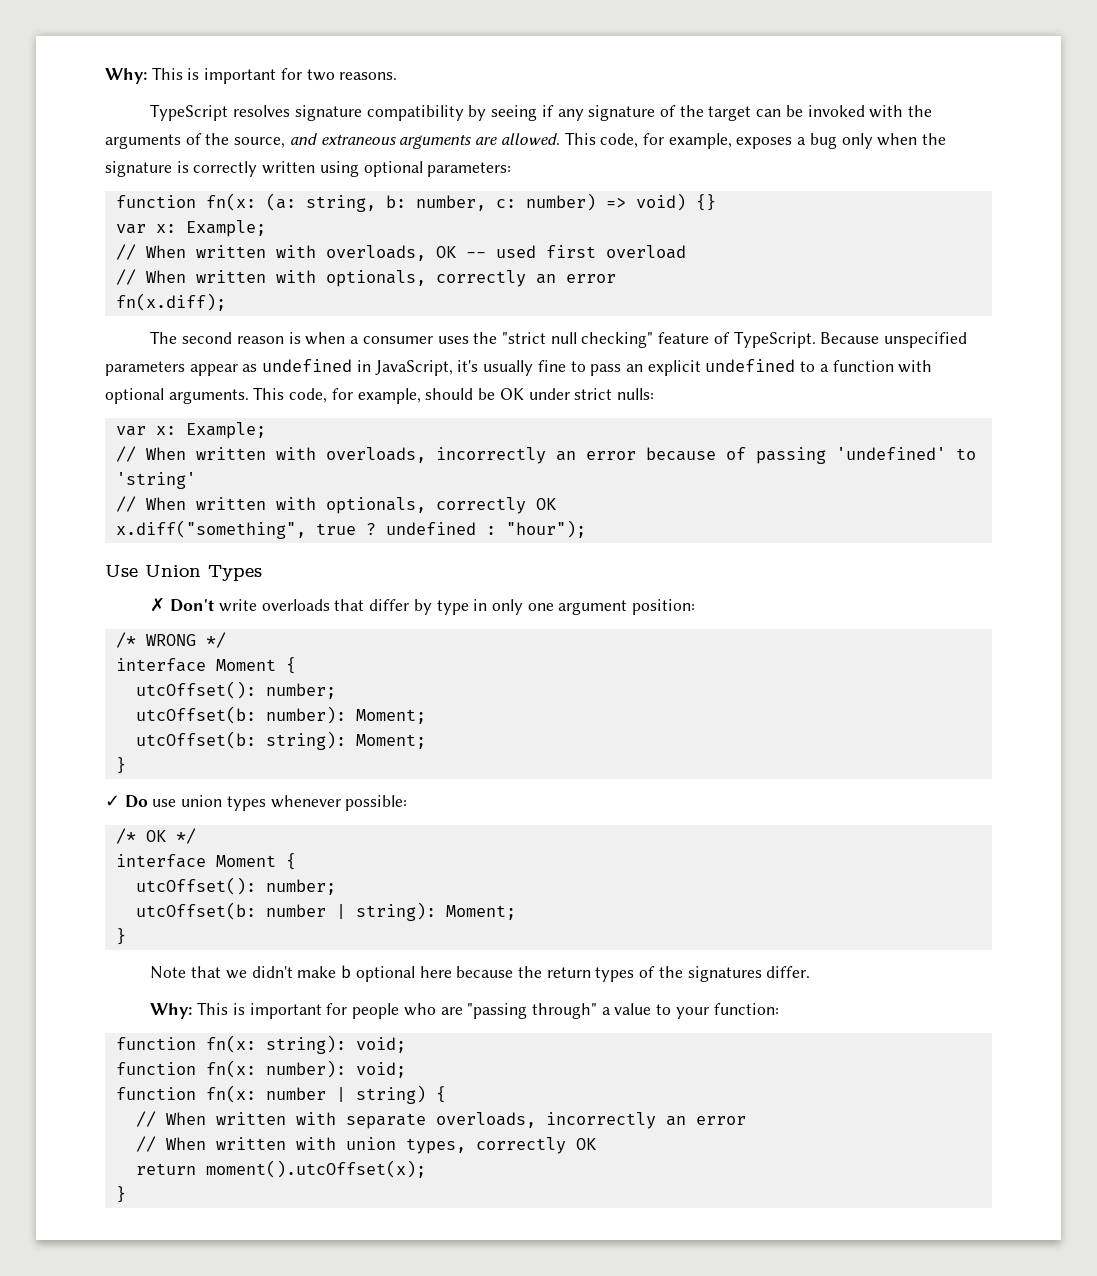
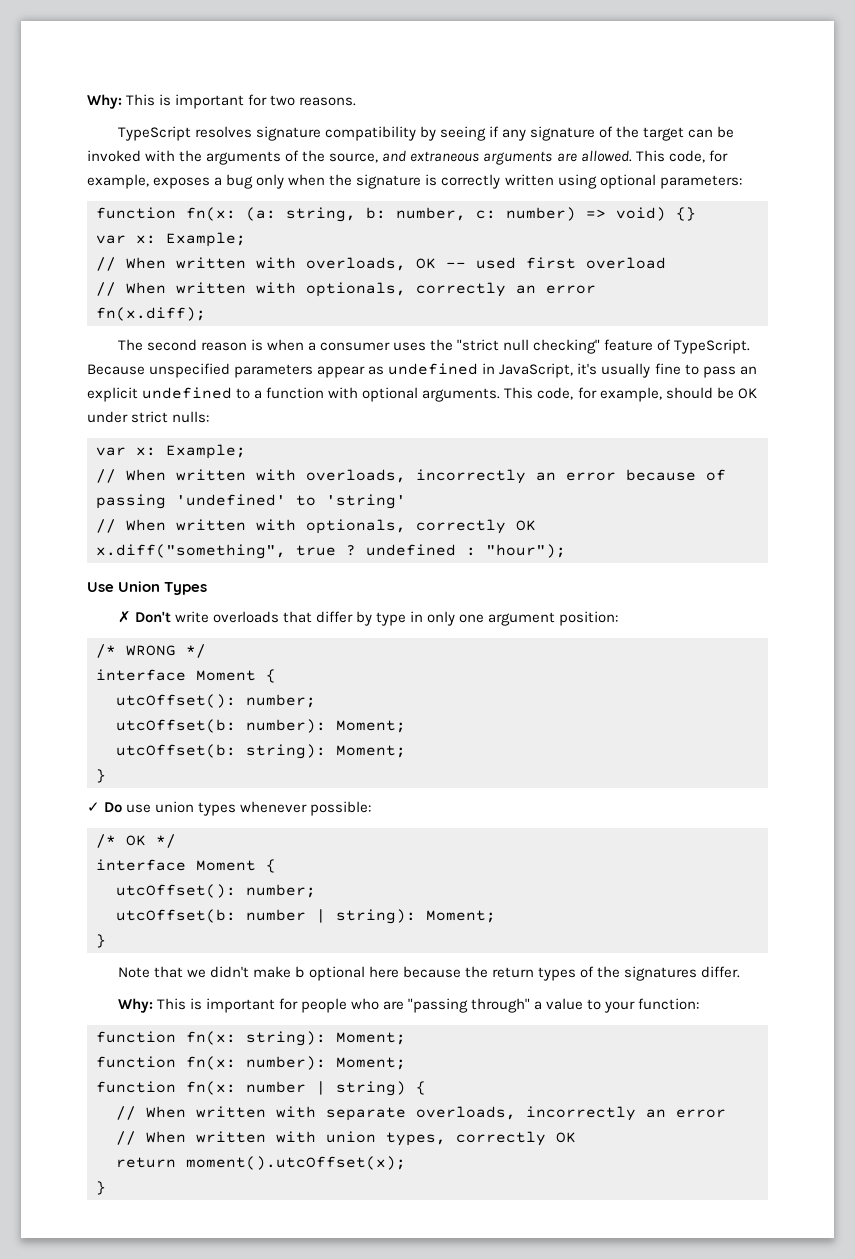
- function fn(x: string): void;
+ function fn(x: string): Moment;
- function fn(x: number): void;
+ function fn(x: number): Moment;

